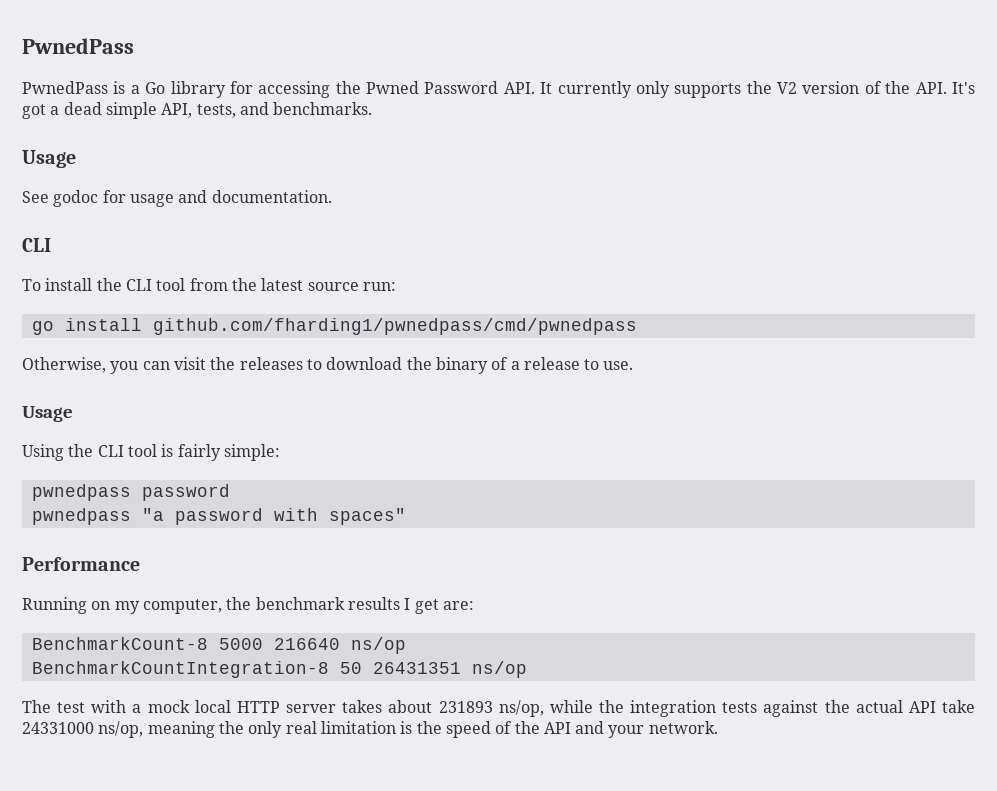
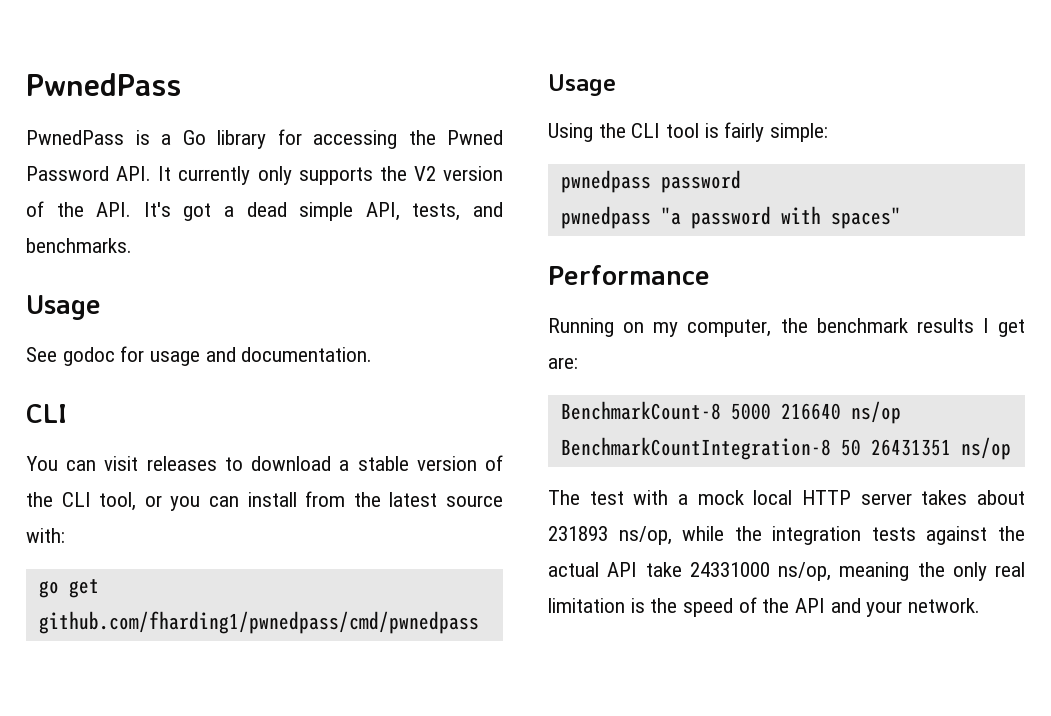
- To install the CLI tool from the latest source run:
+ You can visit releases to download a stable version of the CLI tool, or you can install from the latest source with:
- go install github.com/fharding1/pwnedpass/cmd/pwnedpass
+ go get github.com/fharding1/pwnedpass/cmd/pwnedpass
- Otherwise, you can visit the releases to download the binary of a release to use.

